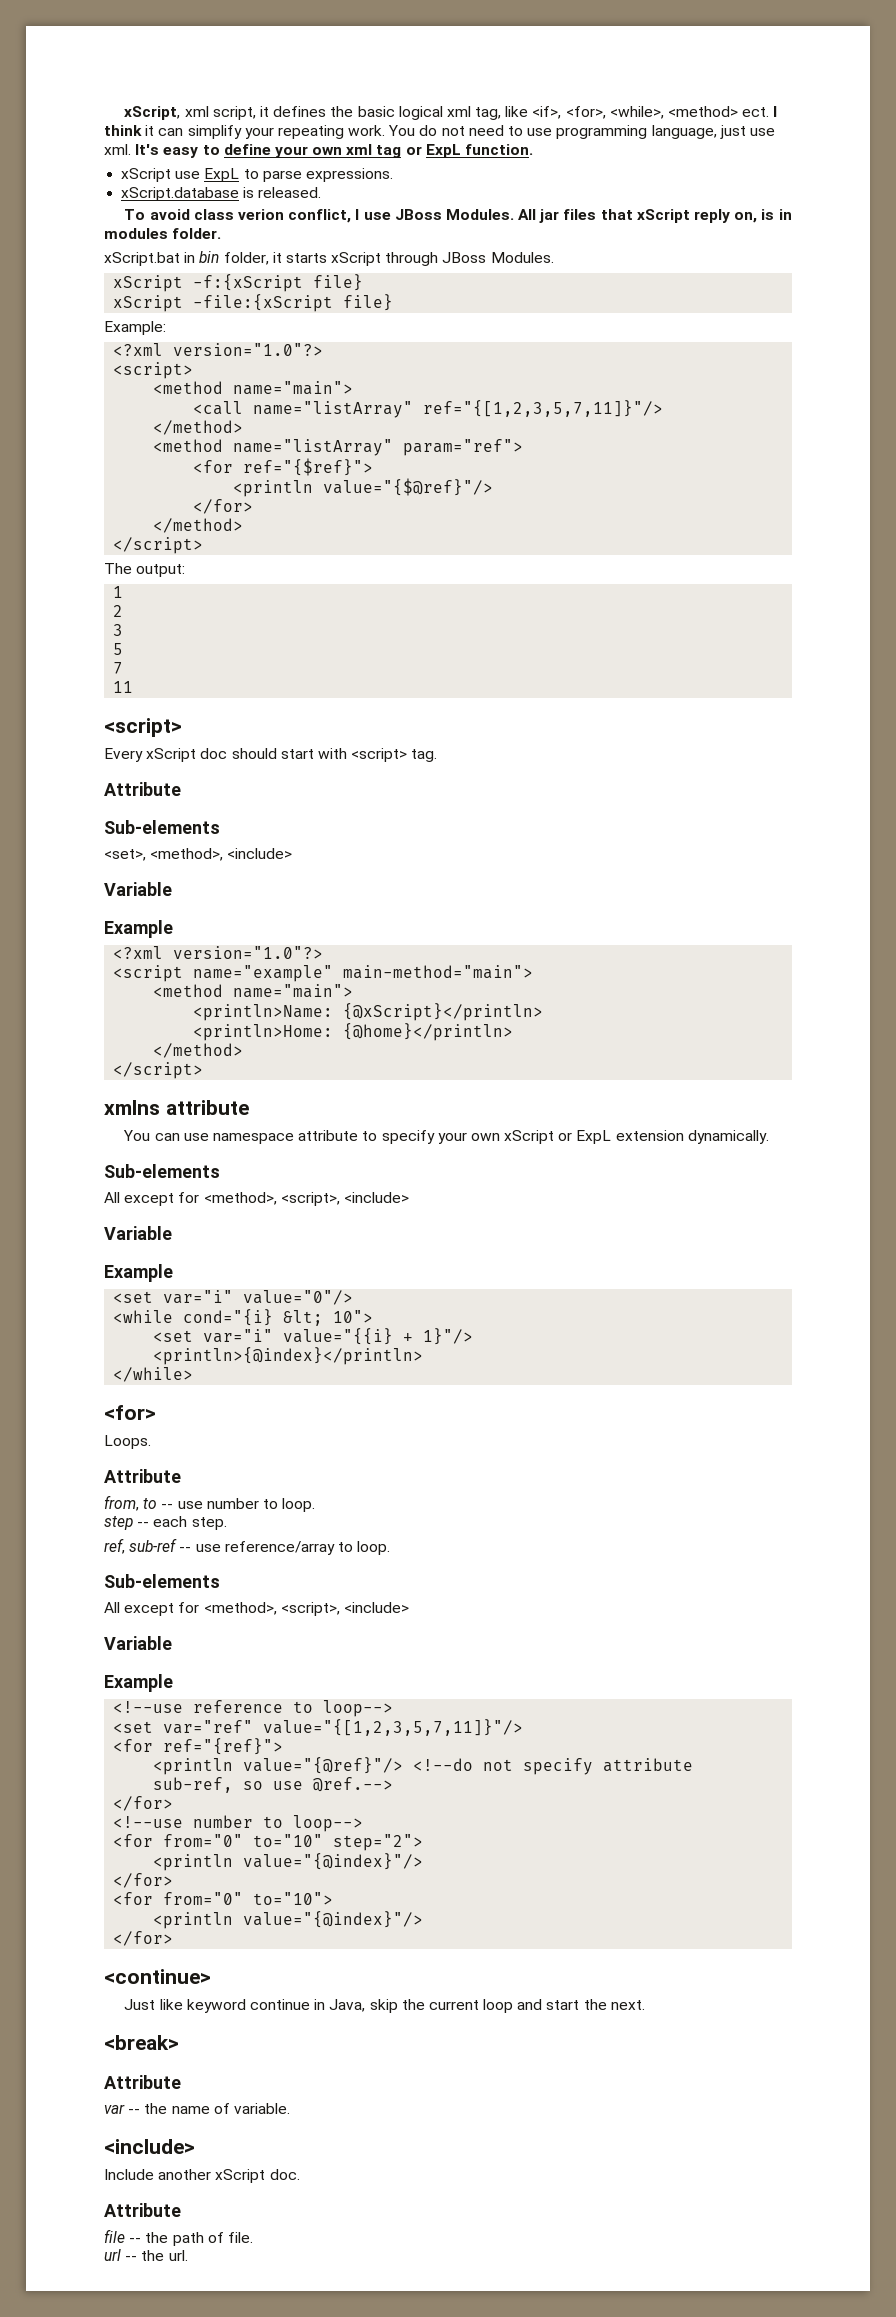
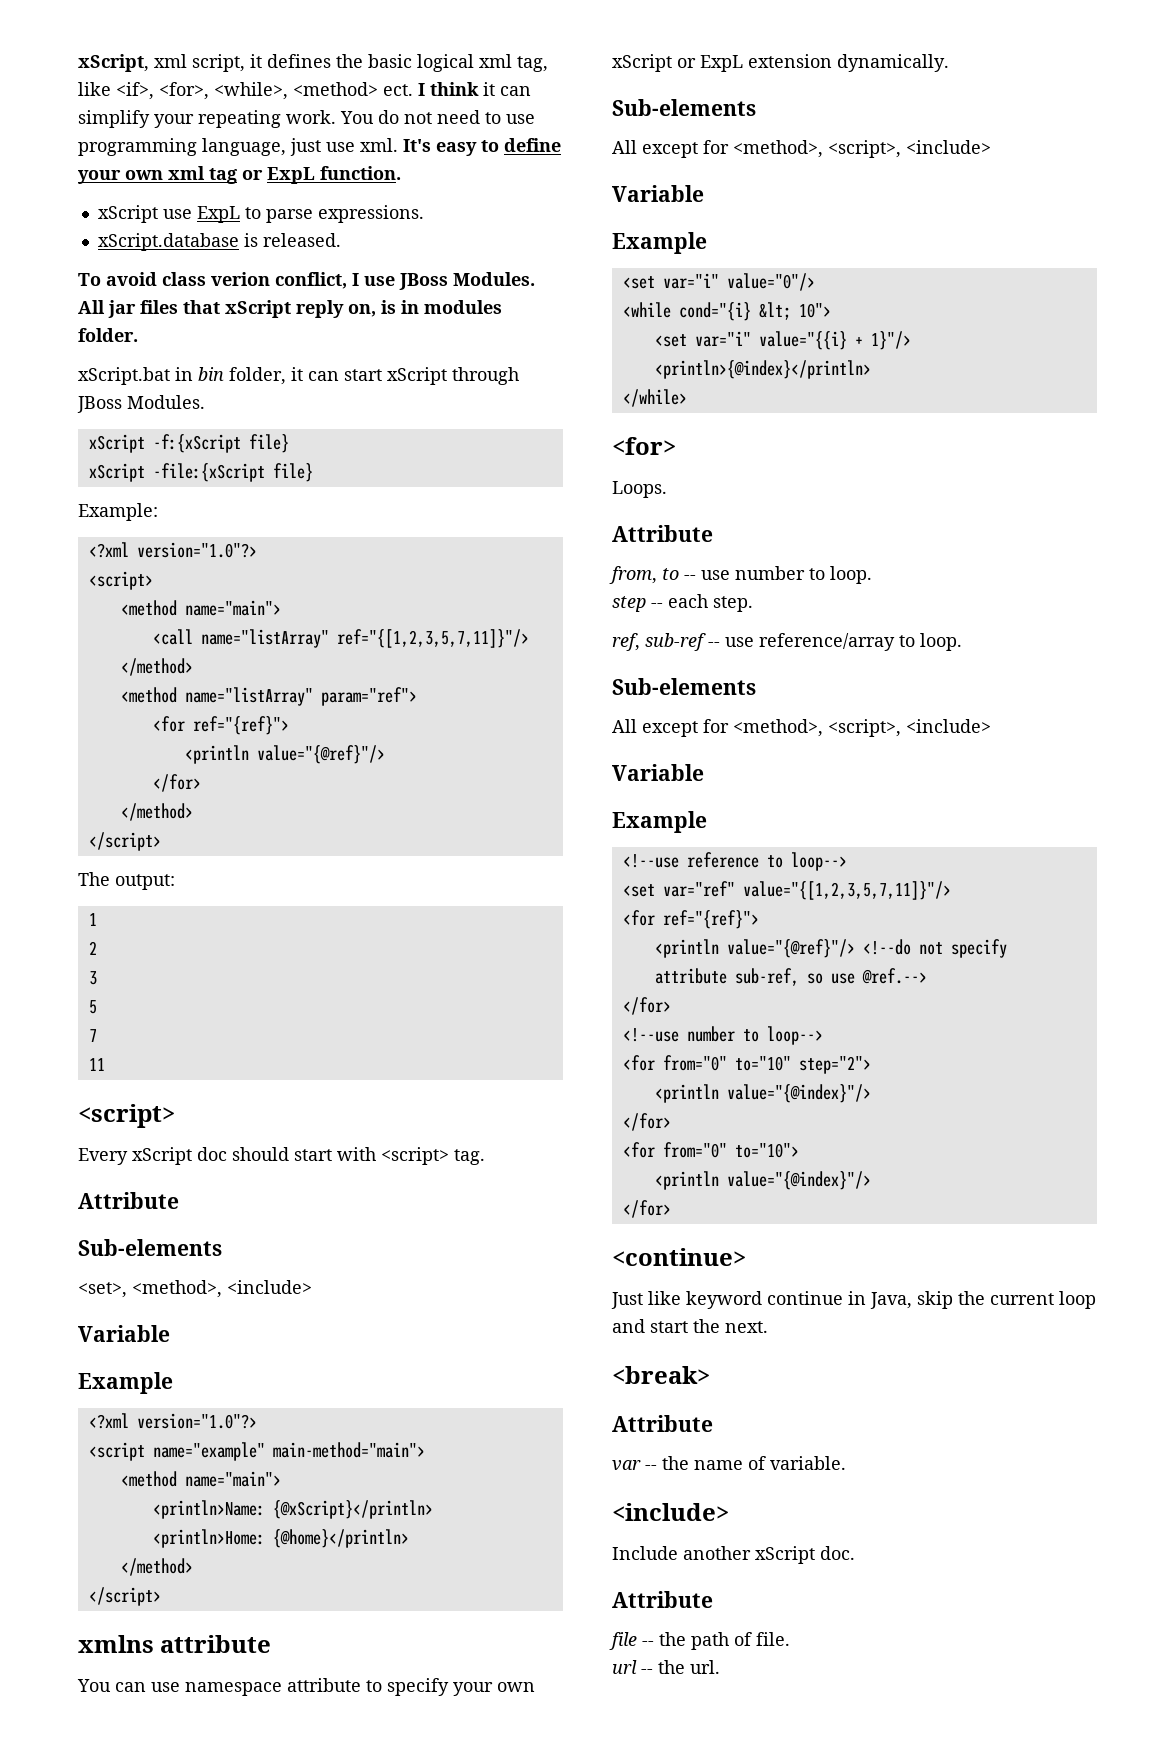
- xScript.bat in bin folder, it starts xScript through JBoss Modules.
+ xScript.bat in bin folder, it can start xScript through JBoss Modules.
  <method name="listArray" param="ref">
- <for ref="{$ref}">
- <println value="{$@ref}"/>
+ <for ref="{ref}">
+ <println value="{@ref}"/>

